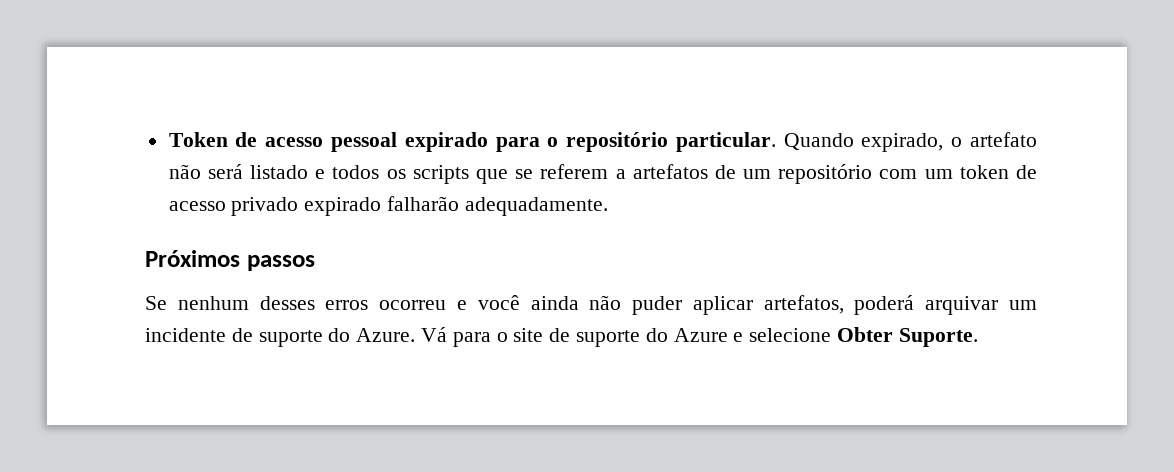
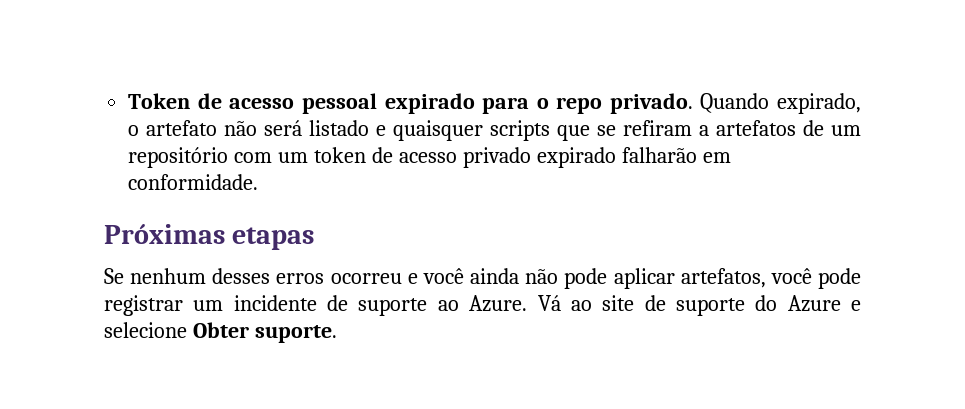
- Token de acesso pessoal expirado para o repositório particular.
+ Token de acesso pessoal expirado para o repo privado.
- Quando expirado, o artefato não será listado e todos os scripts que se referem a artefatos de um repositório com um token de acesso privado expirado falharão adequadamente.
- Próximos passos
+ Quando expirado, o artefato não será listado e quaisquer scripts que se refiram a artefatos de um repositório com um token de acesso privado expirado falharão em conformidade.
+ Próximas etapas
- Se nenhum desses erros ocorreu e você ainda não puder aplicar artefatos, poderá arquivar um incidente de suporte do Azure.
+ Se nenhum desses erros ocorreu e você ainda não pode aplicar artefatos, você pode registrar um incidente de suporte ao Azure.
- Vá para o site de suporte do Azure e selecione Obter Suporte.
+ Vá ao site de suporte do Azure e selecione Obter suporte.

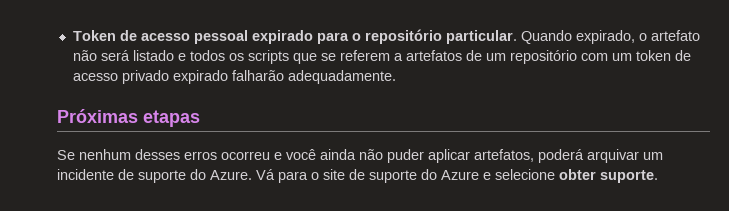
- Token de acesso pessoal expirado para o repo privado.
+ Token de acesso pessoal expirado para o repositório particular.
- Quando expirado, o artefato não será listado e quaisquer scripts que se refiram a artefatos de um repositório com um token de acesso privado expirado falharão em conformidade.
+ Quando expirado, o artefato não será listado e todos os scripts que se referem a artefatos de um repositório com um token de acesso privado expirado falharão adequadamente.
- Se nenhum desses erros ocorreu e você ainda não pode aplicar artefatos, você pode registrar um incidente de suporte ao Azure.
+ Se nenhum desses erros ocorreu e você ainda não puder aplicar artefatos, poderá arquivar um incidente de suporte do Azure.
- Vá ao site de suporte do Azure e selecione Obter suporte.
+ Vá para o site de suporte do Azure e selecione obter suporte.

